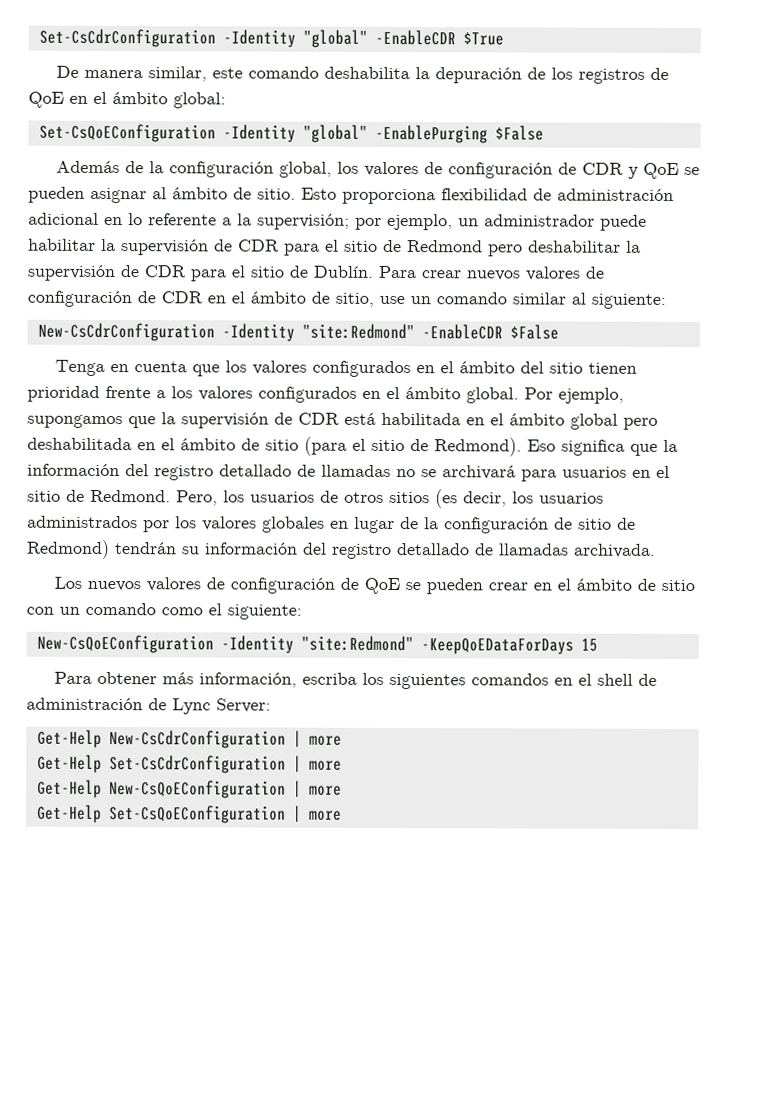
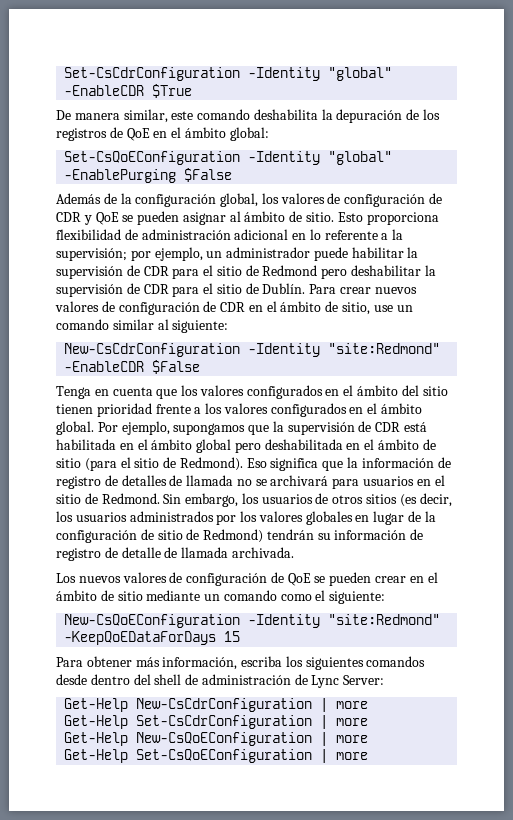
- Eso significa que la información del registro detallado de llamadas no se archivará para usuarios en el sitio de Redmond.
+ Eso significa que la información de registro de detalles de llamada no se archivará para usuarios en el sitio de Redmond.
- Pero, los usuarios de otros sitios (es decir, los usuarios administrados por los valores globales en lugar de la configuración de sitio de Redmond) tendrán su información del registro detallado de llamadas archivada.
+ Sin embargo, los usuarios de otros sitios (es decir, los usuarios administrados por los valores globales en lugar de la configuración de sitio de Redmond) tendrán su información de registro de detalle de llamada archivada.
- Los nuevos valores de configuración de QoE se pueden crear en el ámbito de sitio con un comando como el siguiente:
+ Los nuevos valores de configuración de QoE se pueden crear en el ámbito de sitio mediante un comando como el siguiente:
- Para obtener más información, escriba los siguientes comandos en el shell de administración de Lync Server:
+ Para obtener más información, escriba los siguientes comandos desde dentro del shell de administración de Lync Server:

